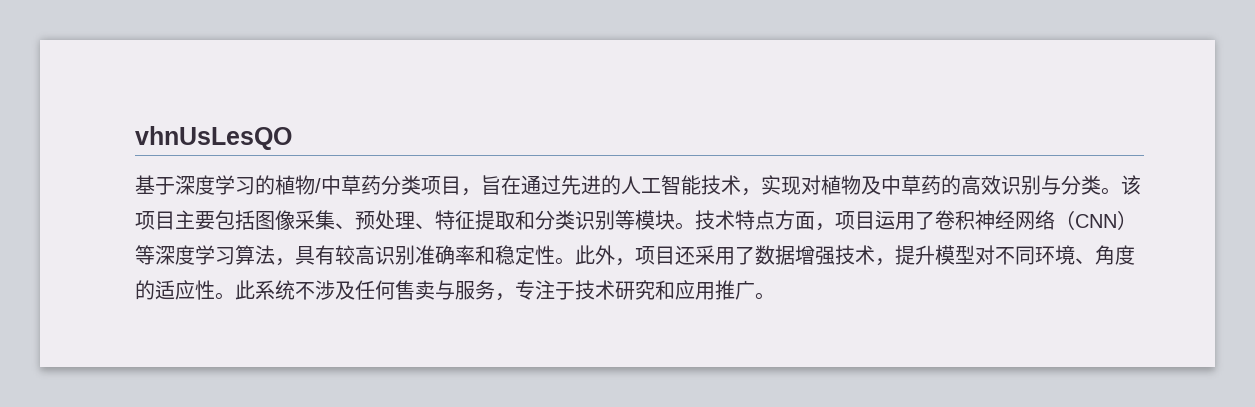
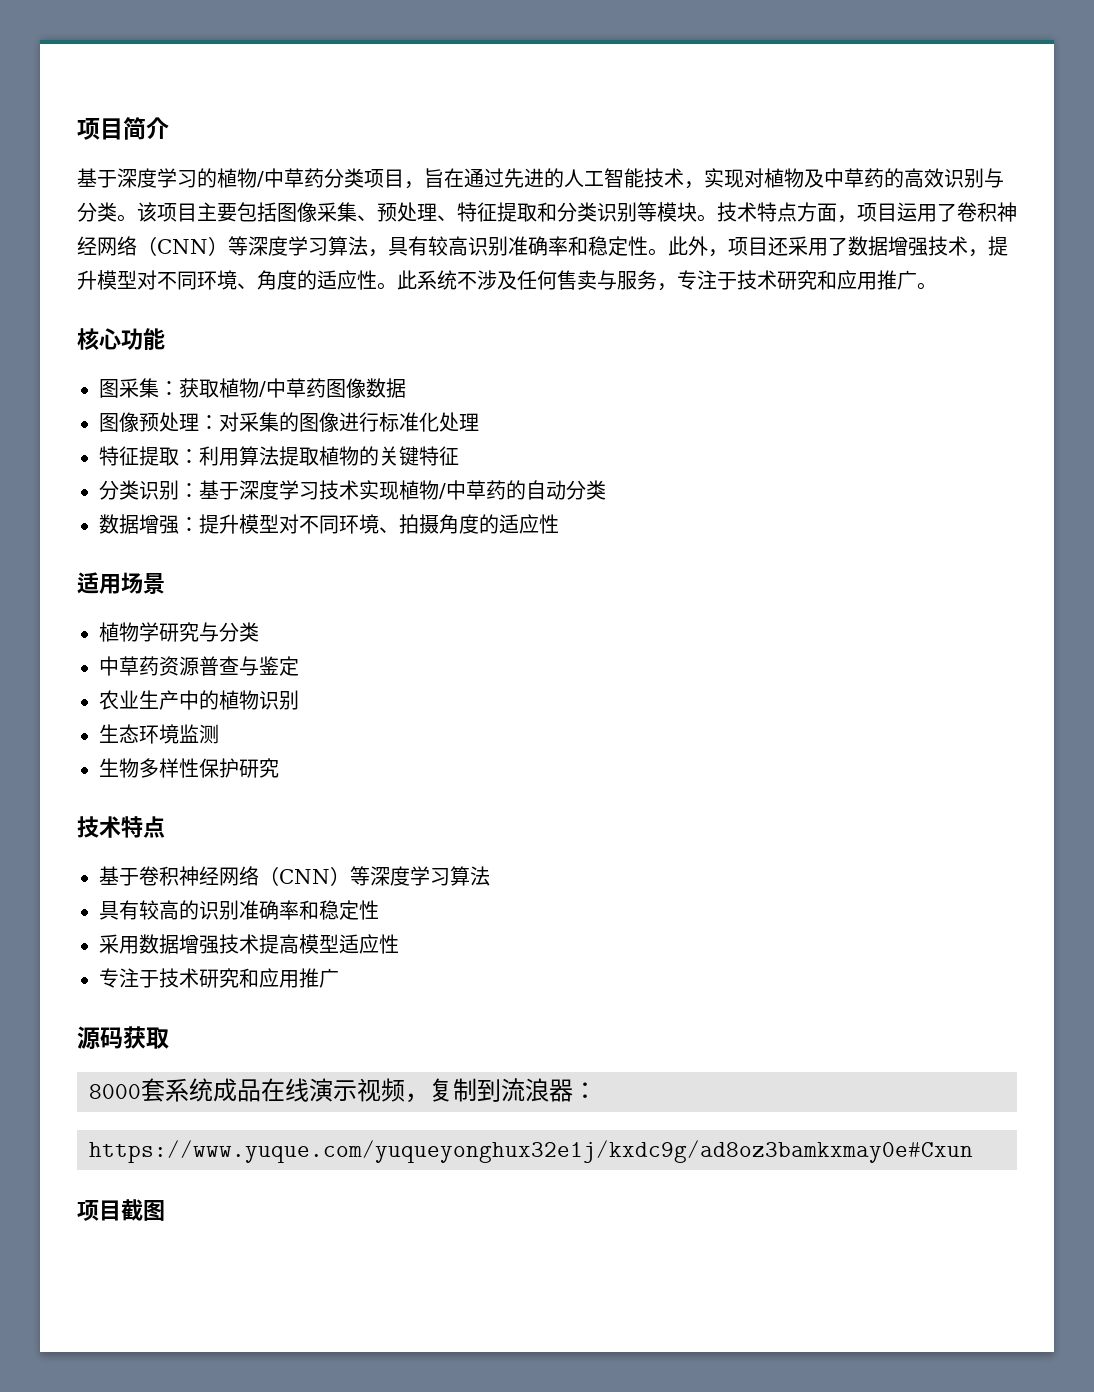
- vhnUsLesQO
+ 项目简介
+ 核心功能
+ 图采集：获取植物/中草药图像数据
+ 图像预处理：对采集的图像进行标准化处理
+ 特征提取：利用算法提取植物的关键特征
+ 分类识别：基于深度学习技术实现植物/中草药的自动分类
+ 数据增强：提升模型对不同环境、拍摄角度的适应性
+ 适用场景
+ 植物学研究与分类
+ 中草药资源普查与鉴定
+ 农业生产中的植物识别
+ 生态环境监测
+ 生物多样性保护研究
+ 技术特点
+ 基于卷积神经网络（CNN）等深度学习算法
+ 具有较高的识别准确率和稳定性
+ 采用数据增强技术提高模型适应性
+ 专注于技术研究和应用推广
+ 源码获取
+ 8000套系统成品在线演示视频，复制到流浪器：
+ https://www.yuque.com/yuqueyonghux32e1j/kxdc9g/ad8oz3bamkxmay0e#Cxun
+ 项目截图

